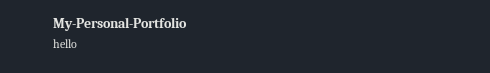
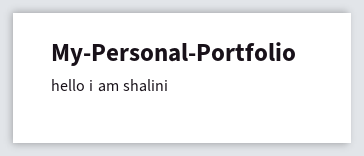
- hello
+ hello i am shalini

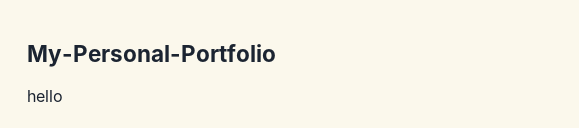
- hello i am shalini
+ hello

